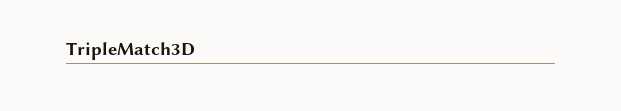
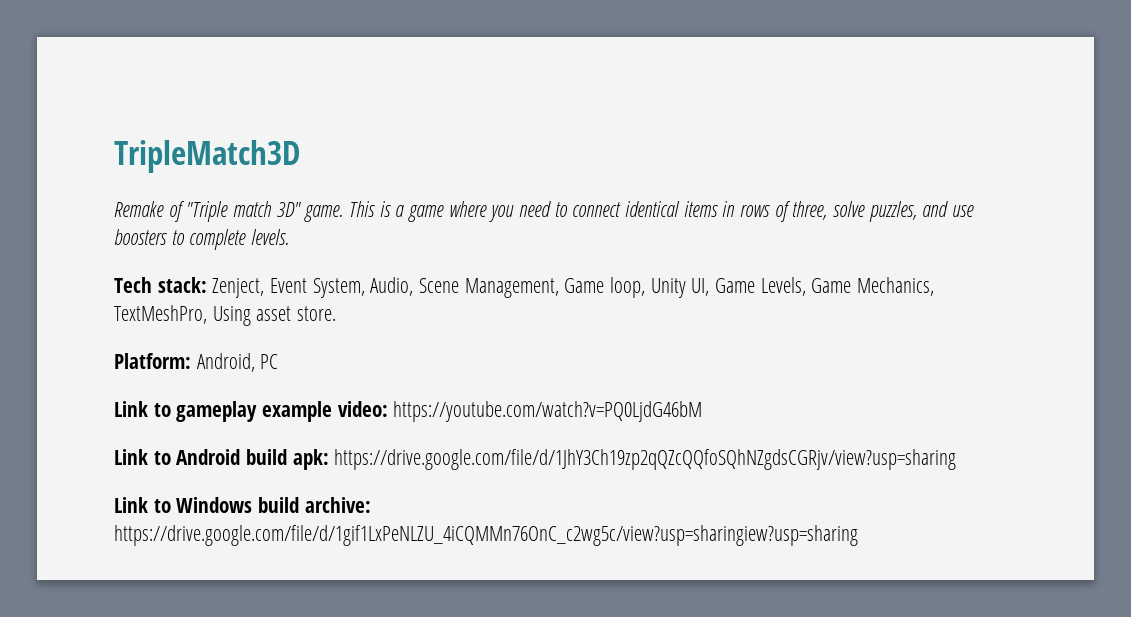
+ Remake of "Triple match 3D" game. This is a game where you need to connect identical items in rows of three, solve puzzles, and use boosters to complete levels.
+ Tech stack: Zenject, Event System, Audio, Scene Management, Game loop, Unity UI, Game Levels, Game Mechanics, TextMeshPro, Using asset store.
+ Platform: Android, PC
+ Link to gameplay example video: https://youtube.com/watch?v=PQ0LjdG46bM
+ Link to Android build apk: https://drive.google.com/file/d/1JhY3Ch19zp2qQZcQQfoSQhNZgdsCGRjv/view?usp=sharing
+ Link to Windows build archive: https://drive.google.com/file/d/1gif1LxPeNLZU_4iCQMMn76OnC_c2wg5c/view?usp=sharingiew?usp=sharing

